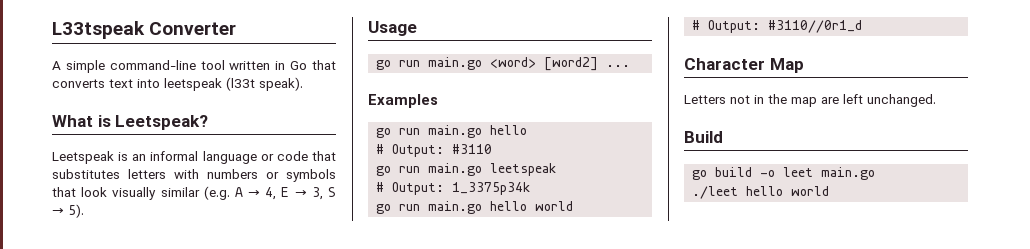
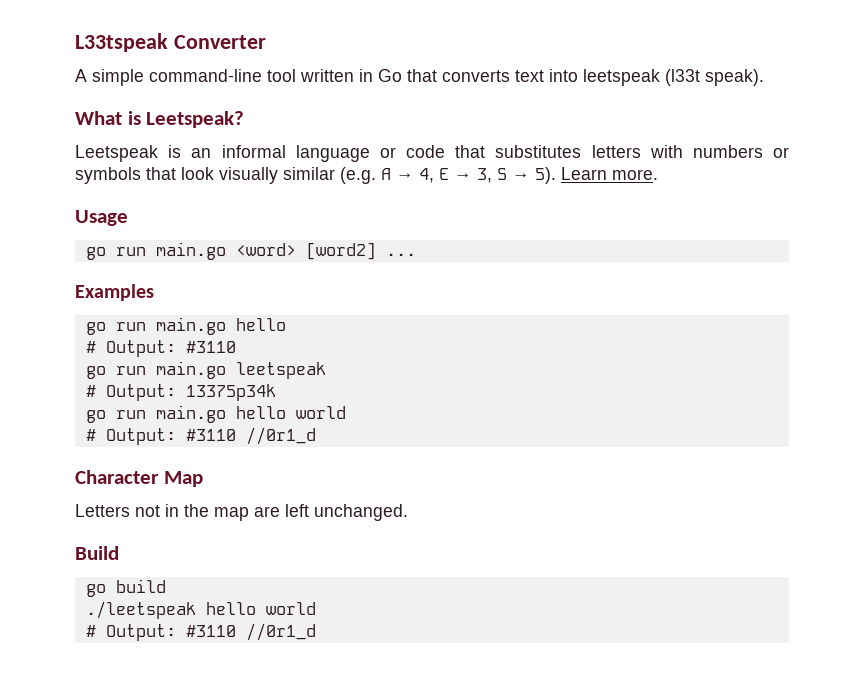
+ Learn more.
- # Output: 1_3375p34k
+ # Output: 13375p34k
  go run main.go hello world
- # Output: #3110//0r1_d
+ # Output: #3110 //0r1_d
- go build -o leet main.go
- ./leet hello world
+ go build
+ ./leetspeak hello world
+ # Output: #3110 //0r1_d

